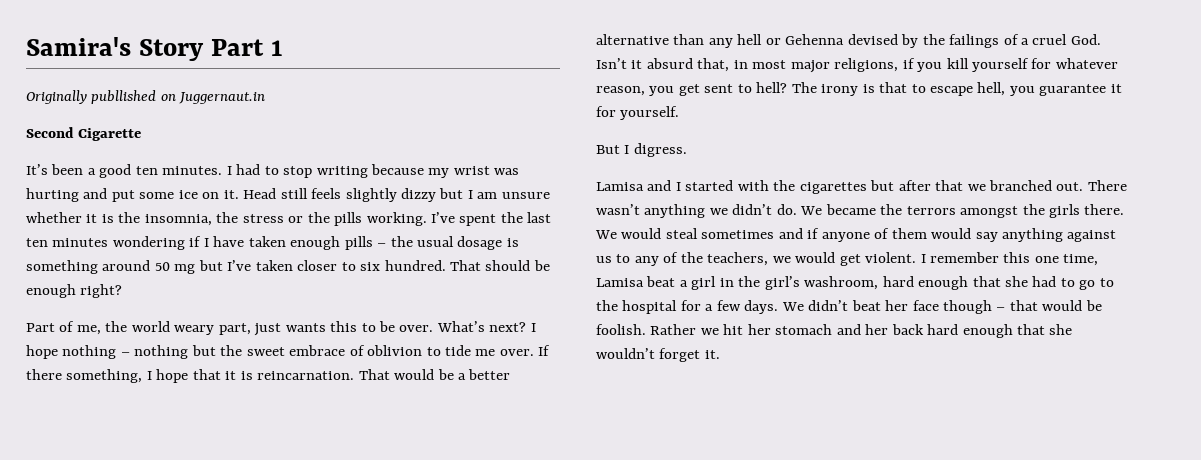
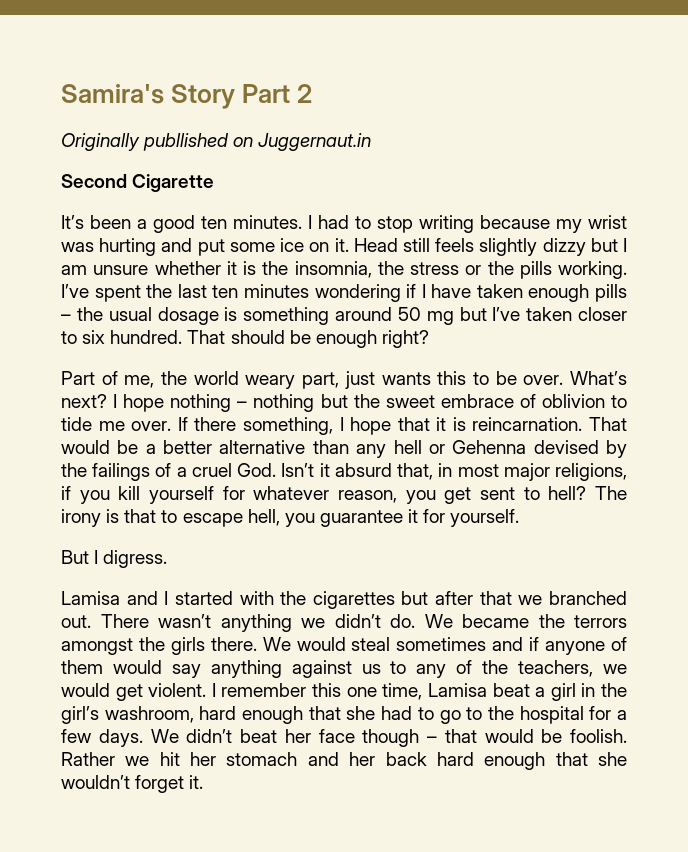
- Samira's Story Part 1
+ Samira's Story Part 2

